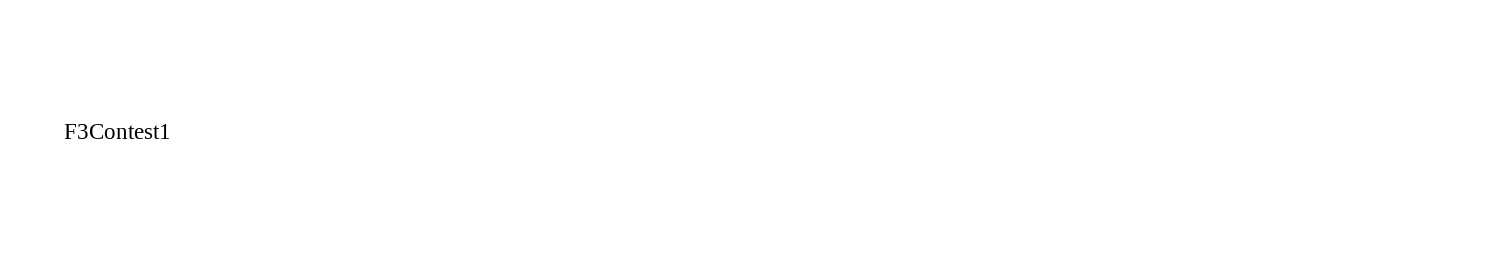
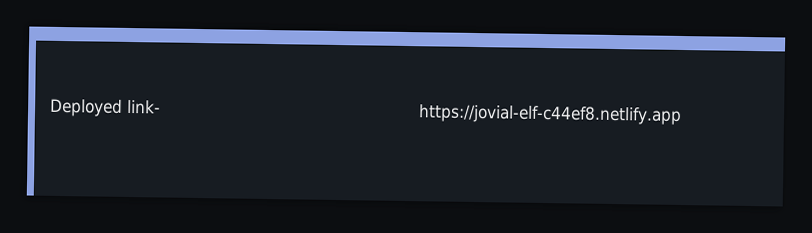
- F3Contest1
+ Deployed link- https://jovial-elf-c44ef8.netlify.app

